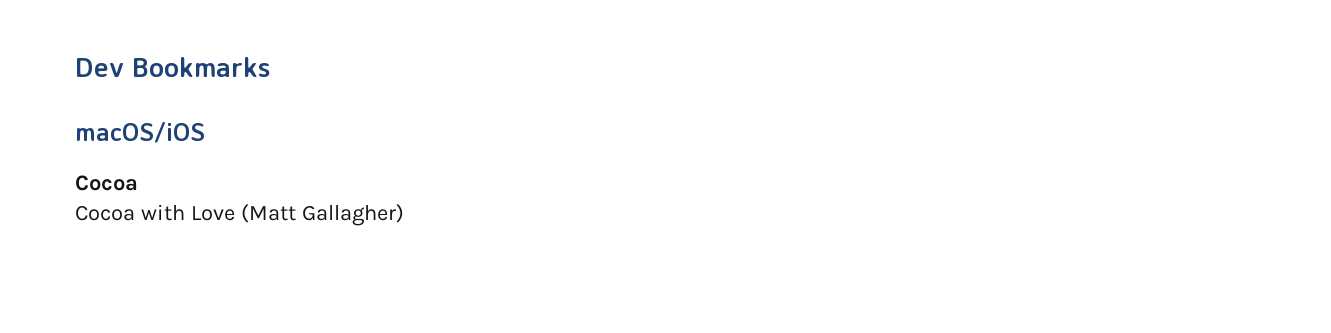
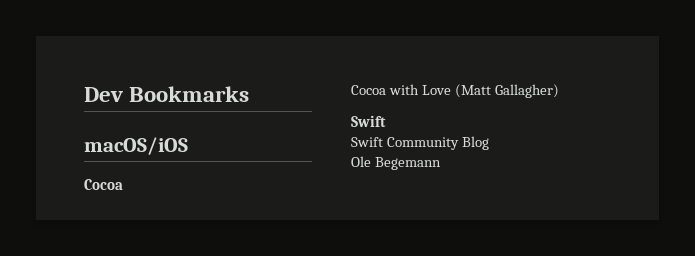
  Cocoa with Love (Matt Gallagher)
+ Swift
+ Swift Community Blog
+ Ole Begemann

